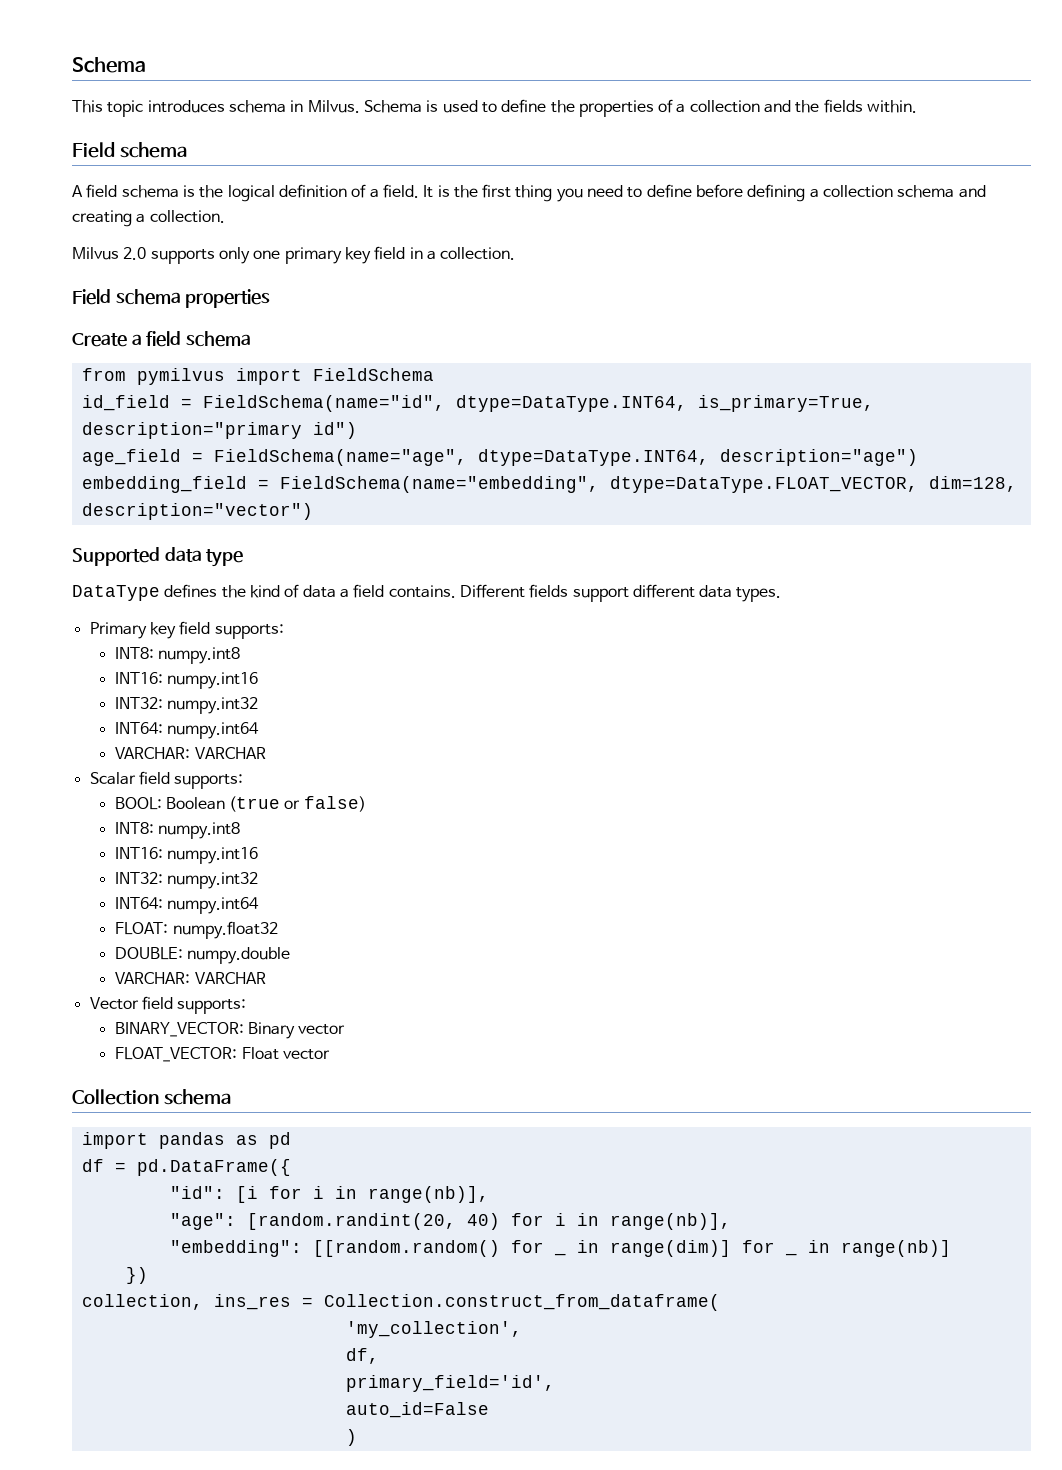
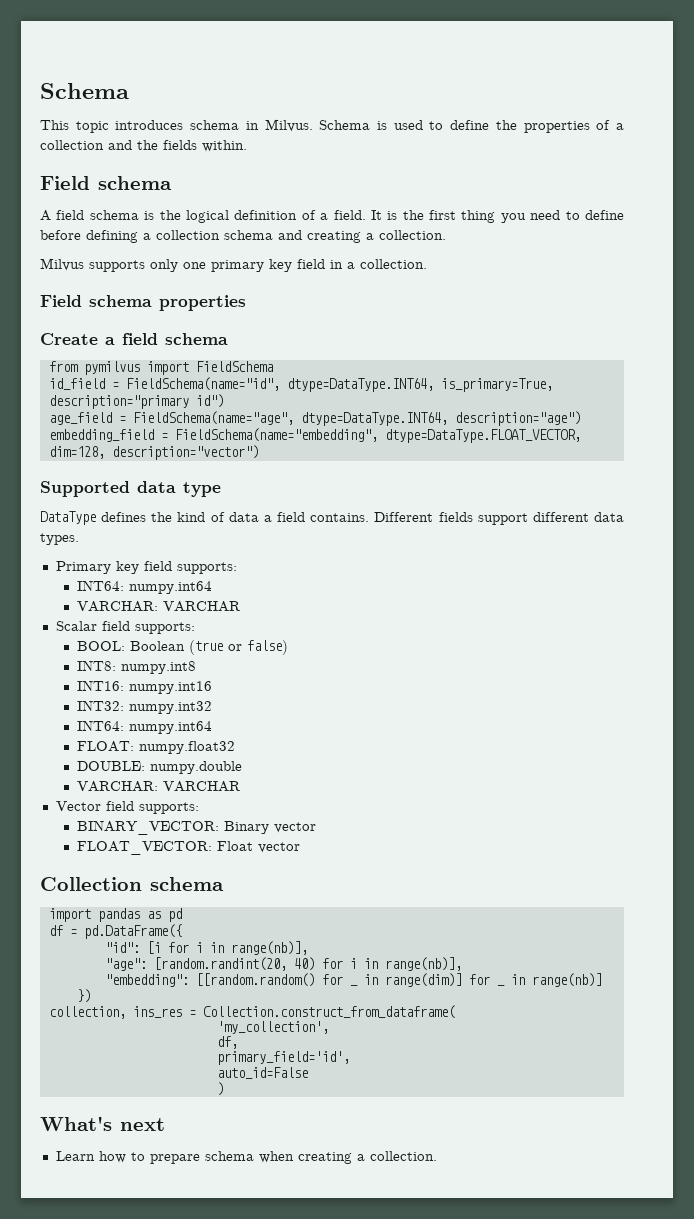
- Milvus 2.0 supports only one primary key field in a collection.
+ Milvus supports only one primary key field in a collection.
  Primary key field supports:
- INT8: numpy.int8
- INT16: numpy.int16
- INT32: numpy.int32
+ What's next
+ Learn how to prepare schema when creating a collection.

